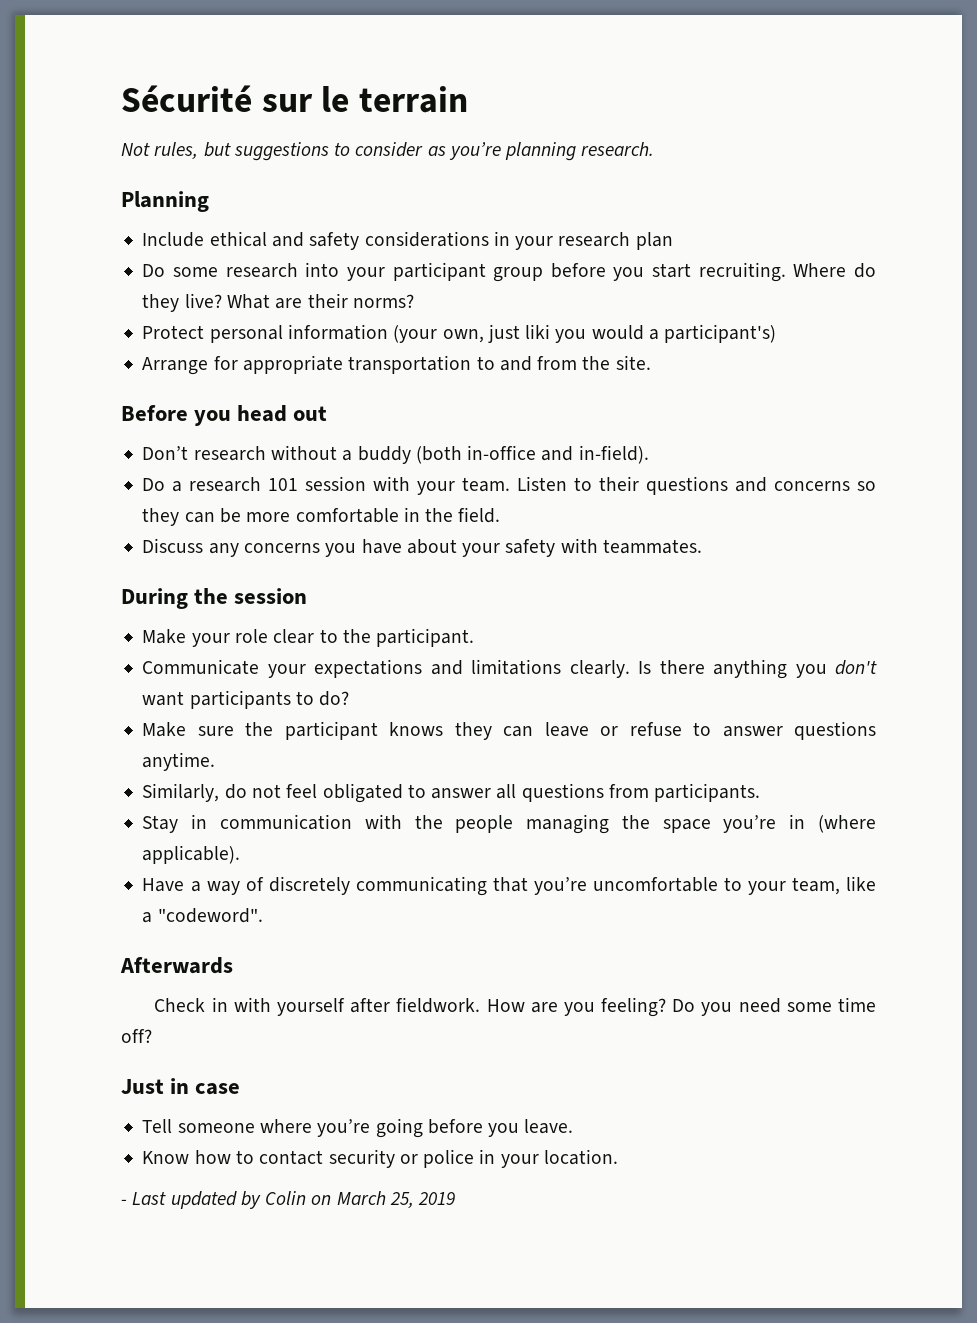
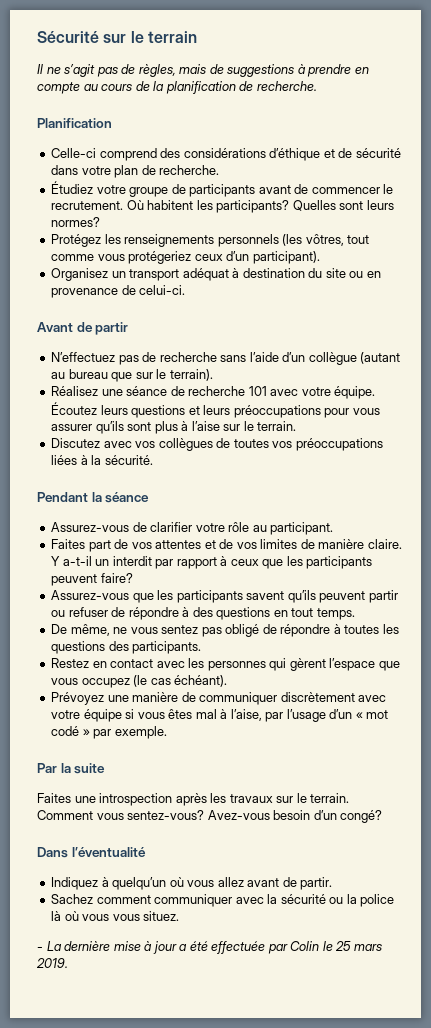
- Not rules, but suggestions to consider as you’re planning research.
- Planning
- Include ethical and safety considerations in your research plan
- Do some research into your participant group before you start recruiting. Where do they live? What are their norms?
- Protect personal information (your own, just liki you would a participant's)
- Arrange for appropriate transportation to and from the site.
- Before you head out
- Don’t research without a buddy (both in-office and in-field).
- Do a research 101 session with your team. Listen to their questions and concerns so they can be more comfortable in the field.
- Discuss any concerns you have about your safety with teammates.
- During the session
- Make your role clear to the participant.
- Communicate your expectations and limitations clearly. Is there anything you don't want participants to do?
- Make sure the participant knows they can leave or refuse to answer questions anytime.
- Similarly, do not feel obligated to answer all questions from participants.
- Stay in communication with the people managing the space you’re in (where applicable).
- Have a way of discretely communicating that you’re uncomfortable to your team, like a "codeword".
- Afterwards
- Check in with yourself after fieldwork. How are you feeling? Do you need some time off?
- Just in case
- Tell someone where you’re going before you leave.
- Know how to contact security or police in your location.
- - Last updated by Colin on March 25, 2019
+ Il ne s’agit pas de règles, mais de suggestions à prendre en compte au cours de la planification de recherche.
+ Planification
+ Celle-ci comprend des considérations d’éthique et de sécurité dans votre plan de recherche.
+ Étudiez votre groupe de participants avant de commencer le recrutement. Où habitent les participants? Quelles sont leurs normes?
+ Protégez les renseignements personnels (les vôtres, tout comme vous protégeriez ceux d’un participant).
+ Organisez un transport adéquat à destination du site ou en provenance de celui-ci.
+ Avant de partir
+ N’effectuez pas de recherche sans l’aide d’un collègue (autant au bureau que sur le terrain).
+ Réalisez une séance de recherche 101 avec votre équipe. Écoutez leurs questions et leurs préoccupations pour vous assurer qu’ils sont plus à l’aise sur le terrain.
+ Discutez avec vos collègues de toutes vos préoccupations liées à la sécurité.
+ Pendant la séance
+ Assurez-vous de clarifier votre rôle au participant.
+ Faites part de vos attentes et de vos limites de manière claire. Y a-t-il un interdit par rapport à ceux que les participants peuvent faire?
+ Assurez-vous que les participants savent qu’ils peuvent partir ou refuser de répondre à des questions en tout temps.
+ De même, ne vous sentez pas obligé de répondre à toutes les questions des participants.
+ Restez en contact avec les personnes qui gèrent l’espace que vous occupez (le cas échéant).
+ Prévoyez une manière de communiquer discrètement avec votre équipe si vous êtes mal à l’aise, par l’usage d’un « mot codé » par exemple.
+ Par la suite
+ Faites une introspection après les travaux sur le terrain. Comment vous sentez-vous? Avez-vous besoin d’un congé?
+ Dans l’éventualité
+ Indiquez à quelqu’un où vous allez avant de partir.
+ Sachez comment communiquer avec la sécurité ou la police là où vous vous situez.
+ - La dernière mise à jour a été effectuée par Colin le 25 mars 2019.

